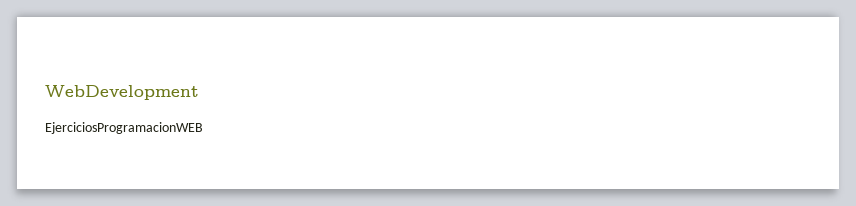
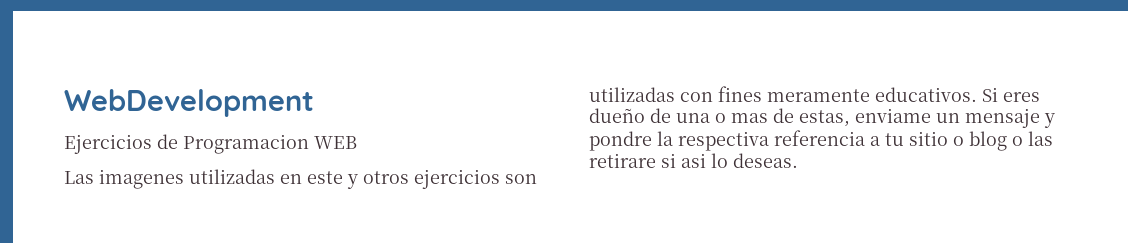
- EjerciciosProgramacionWEB
+ Ejercicios de Programacion WEB
+ Las imagenes utilizadas en este y otros ejercicios son utilizadas con fines meramente educativos. Si eres dueño de una o mas de estas, enviame un mensaje y pondre la respectiva referencia a tu sitio o blog o las retirare si asi lo deseas.

